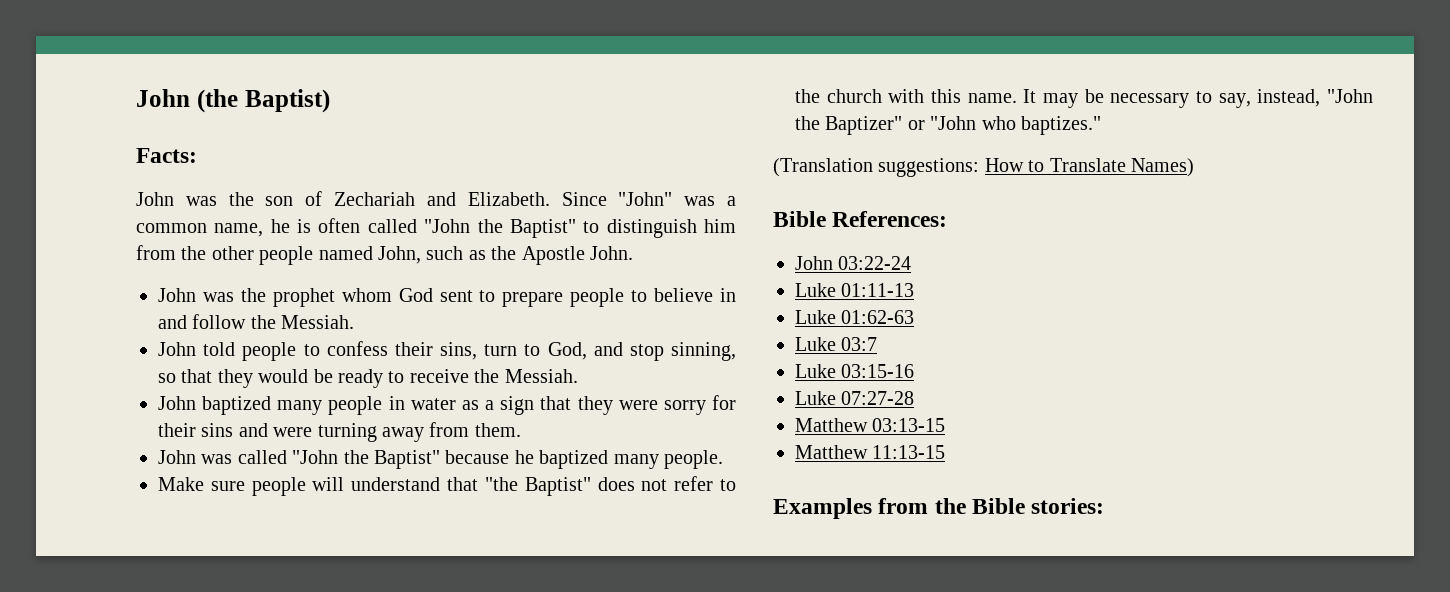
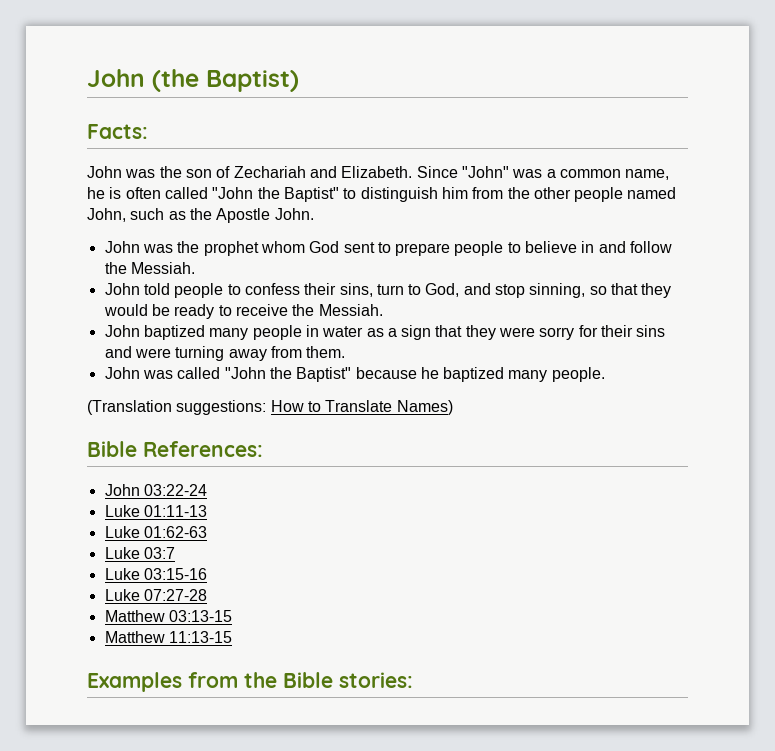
- Make sure people will understand that "the Baptist" does not refer to the church with this name. It may be necessary to say, instead, "John the Baptizer" or "John who baptizes."

